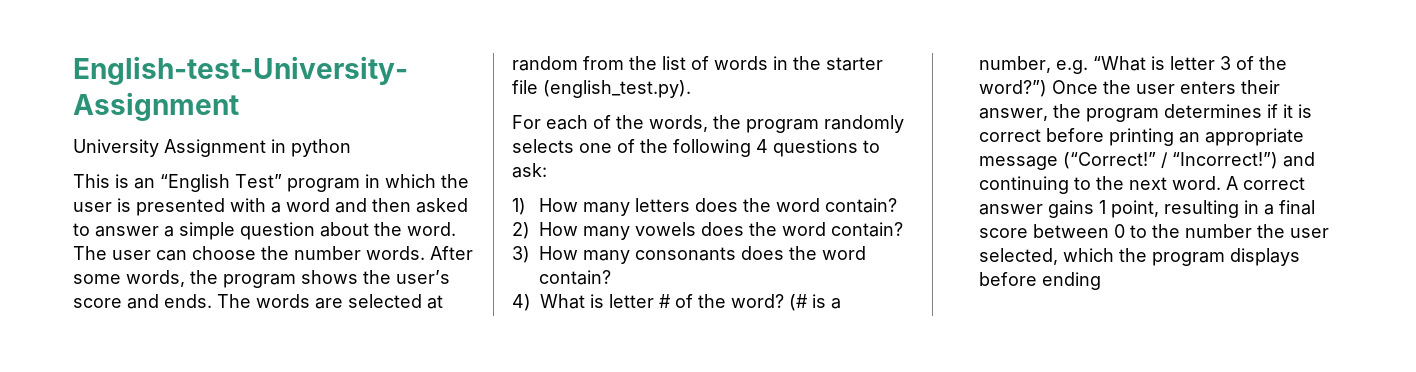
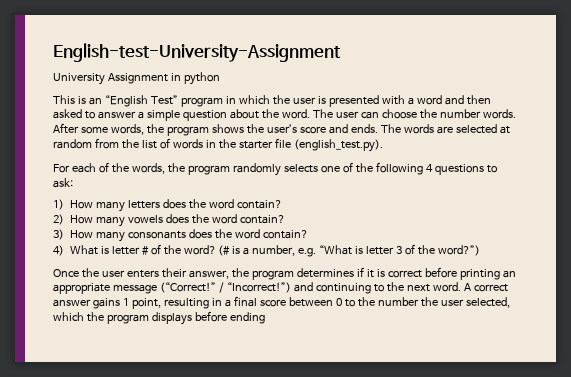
- (# is a number, e.g. “What is letter 3 of the word?”) Once the user enters their answer, the program determines if it is correct before printing an appropriate message (“Correct!”
+ (# is a number, e.g. “What is letter 3 of the word?”)
+ Once the user enters their answer, the program determines if it is correct before printing an appropriate message (“Correct!”

